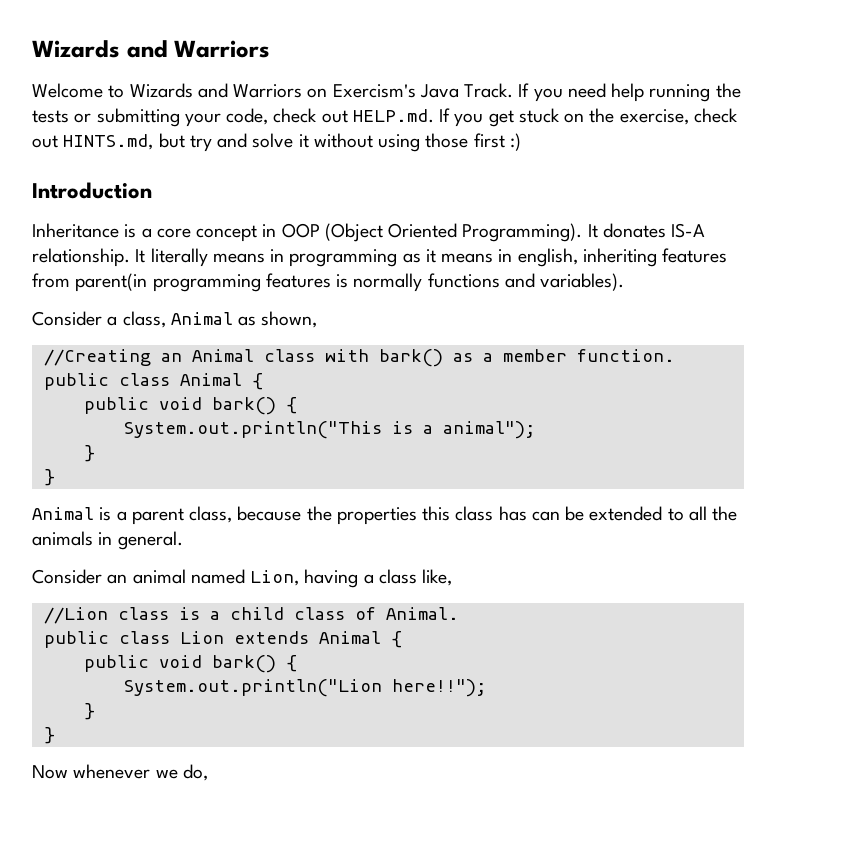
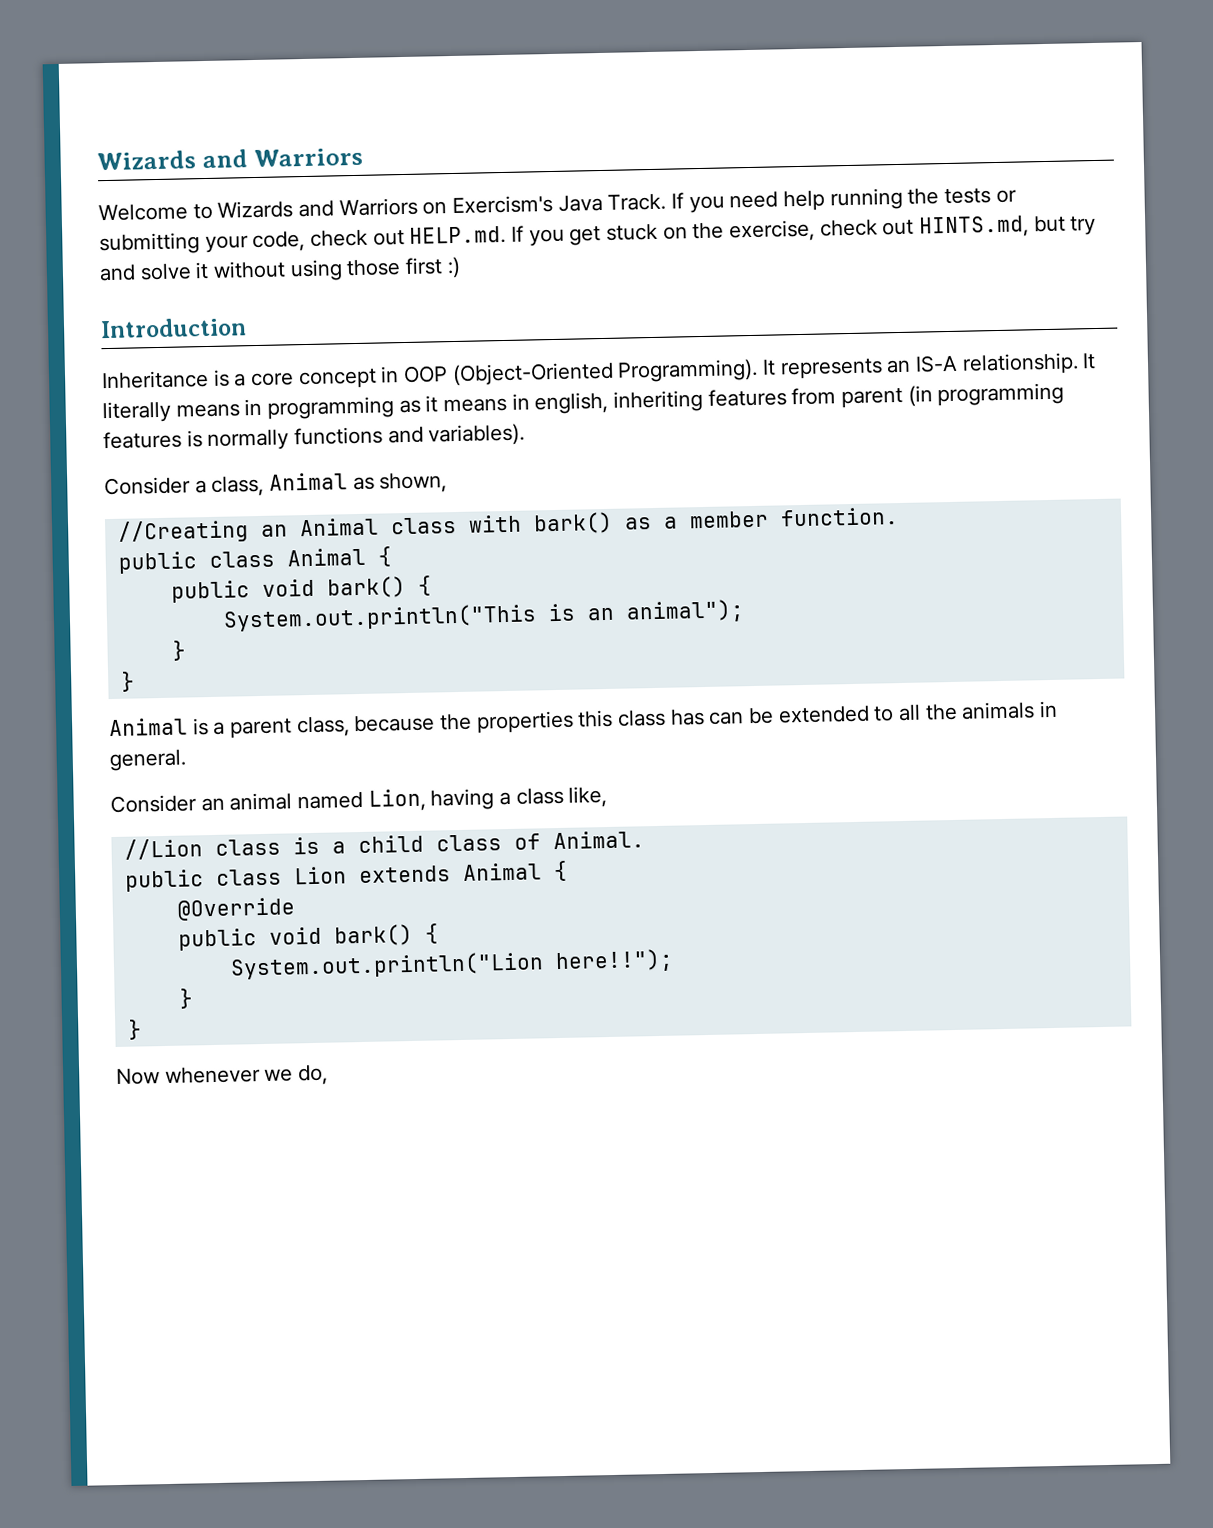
- Inheritance is a core concept in OOP (Object Oriented Programming). It donates IS-A relationship.
+ Inheritance is a core concept in OOP (Object-Oriented Programming). It represents an IS-A relationship.
- It literally means in programming as it means in english, inheriting features from parent(in programming features is normally functions and variables).
+ It literally means in programming as it means in english, inheriting features from parent (in programming features is normally functions and variables).
- System.out.println("This is a animal");
+ System.out.println("This is an animal");
+ @Override

